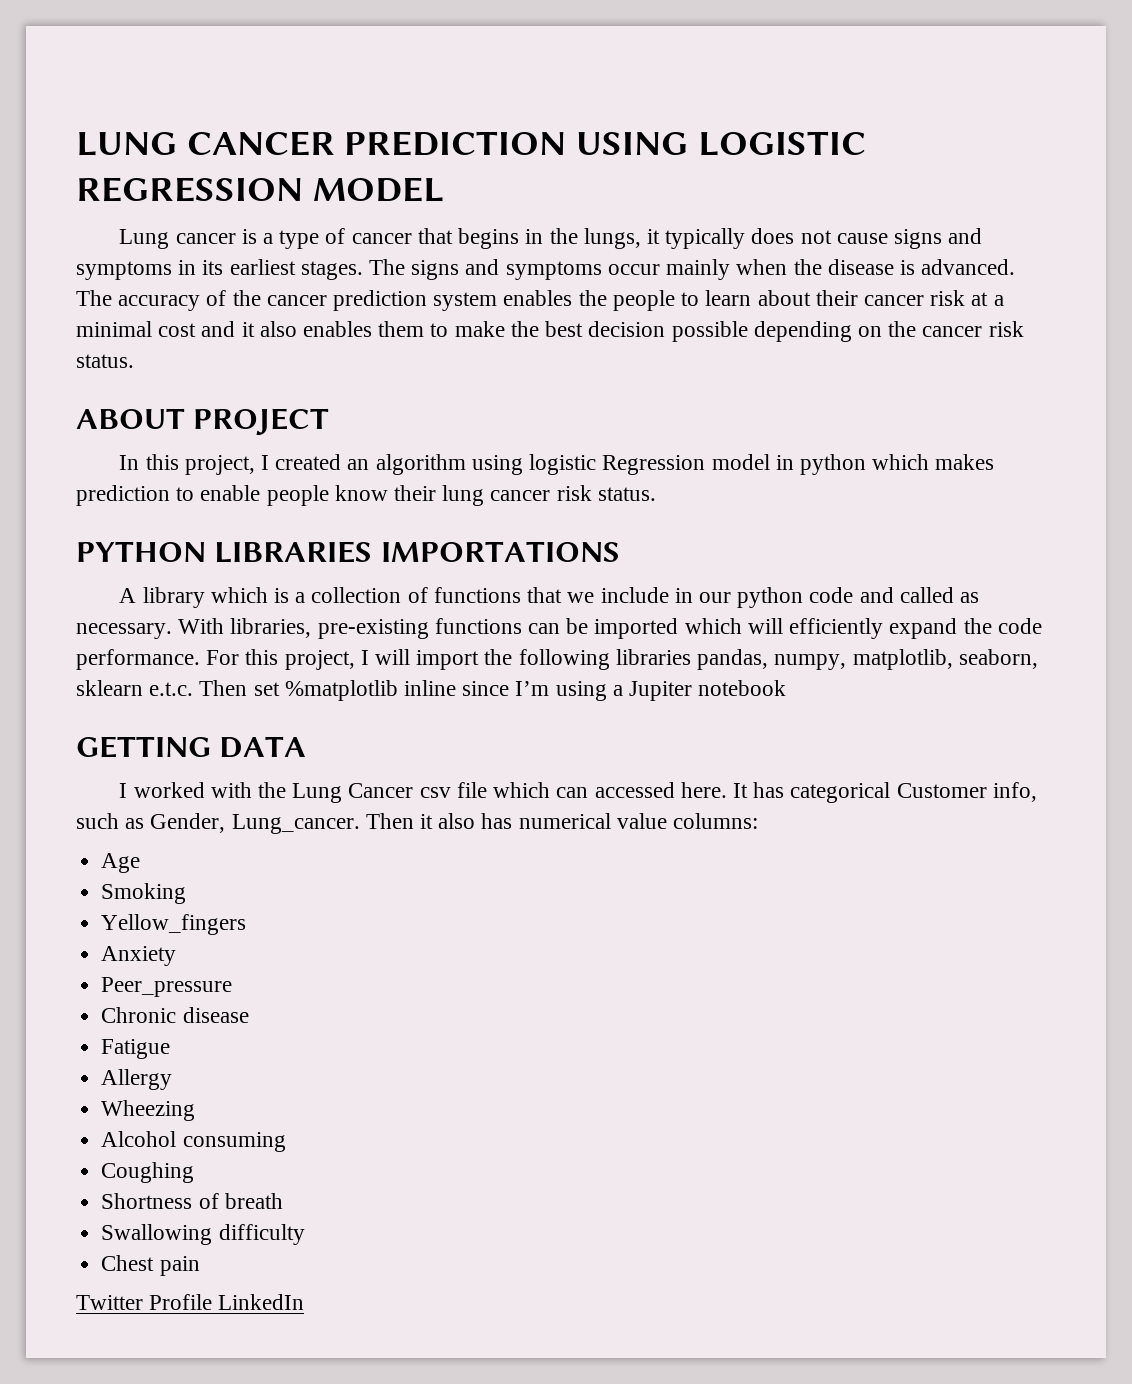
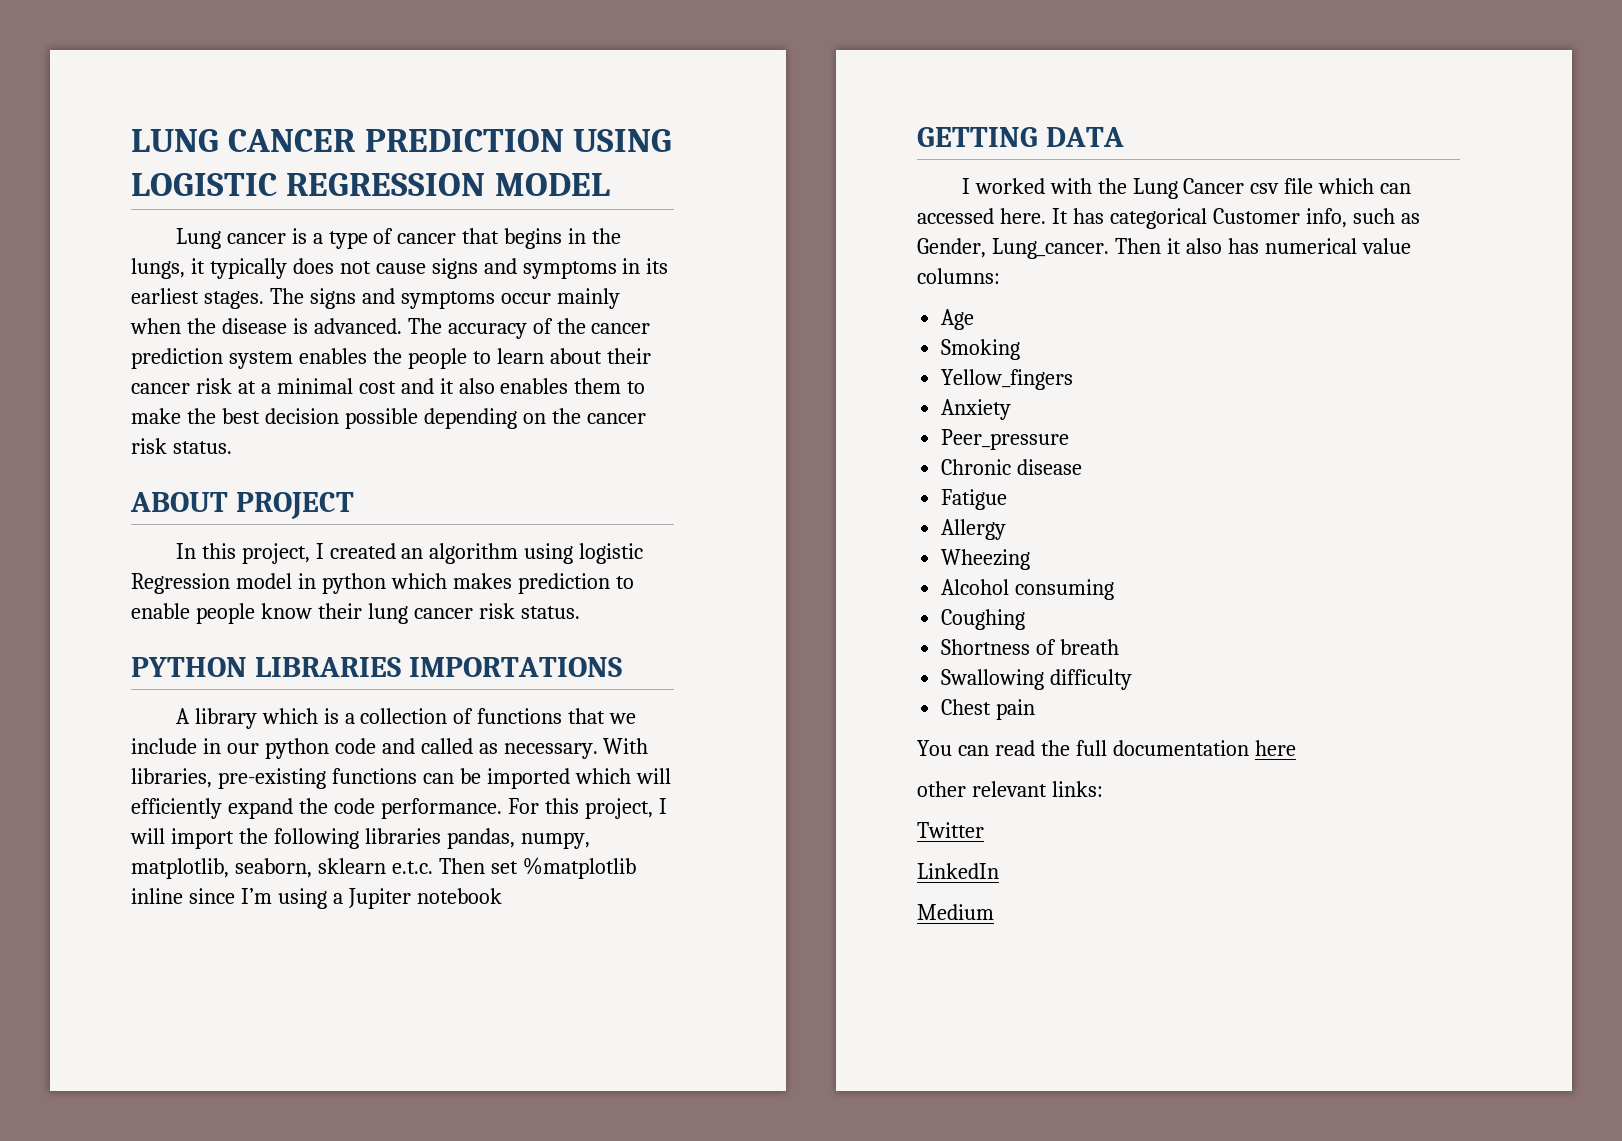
+ You can read the full documentation here
+ other relevant links:
- Twitter Profile LinkedIn
+ Twitter
+ LinkedIn
+ Medium

